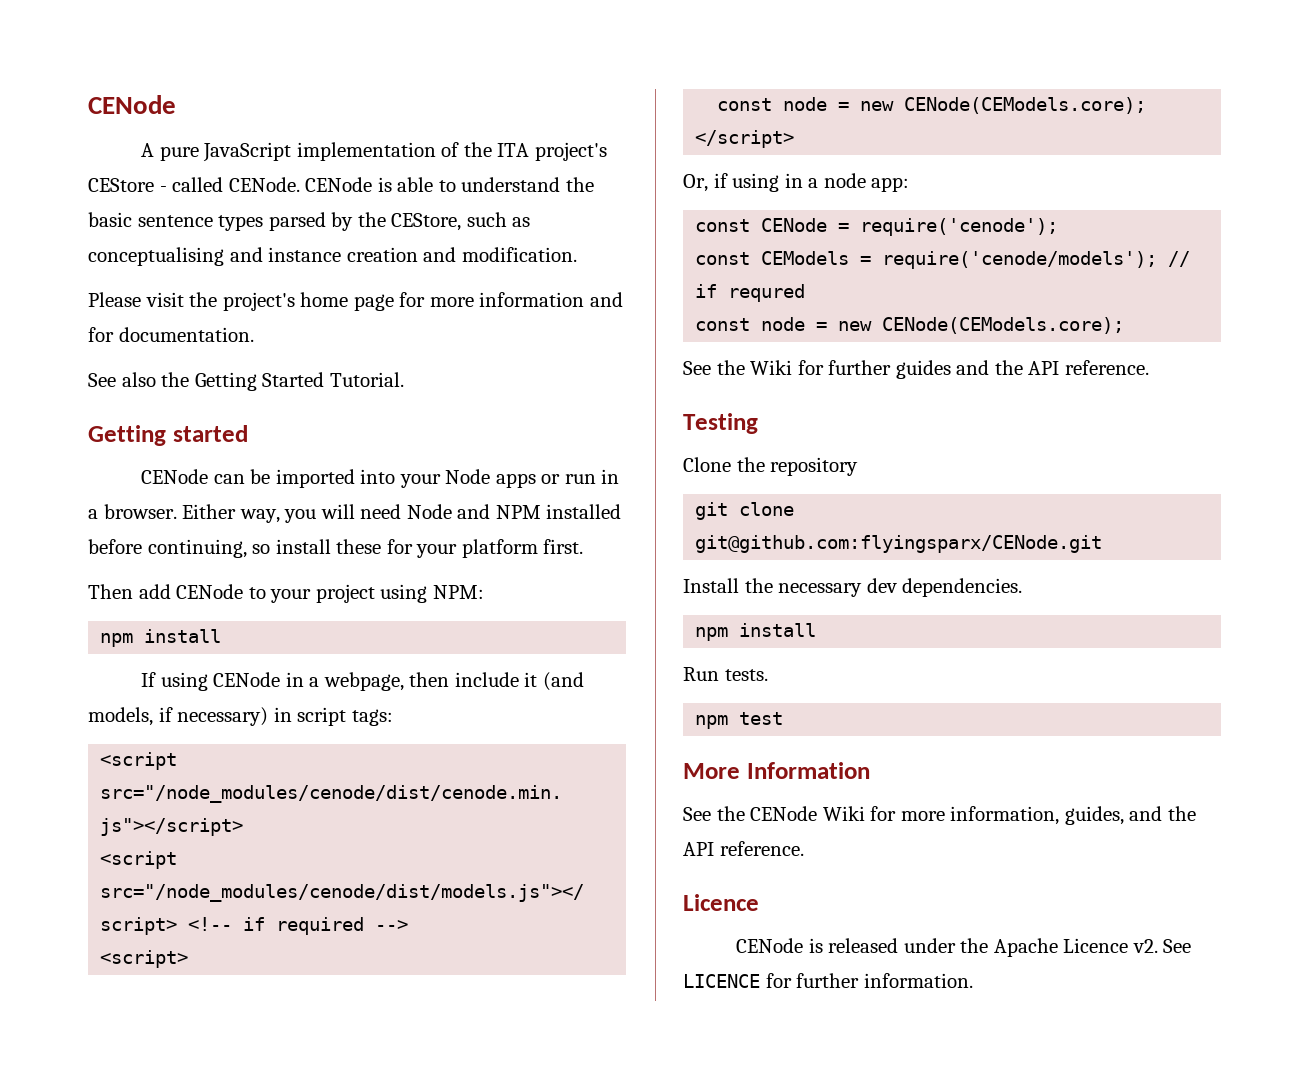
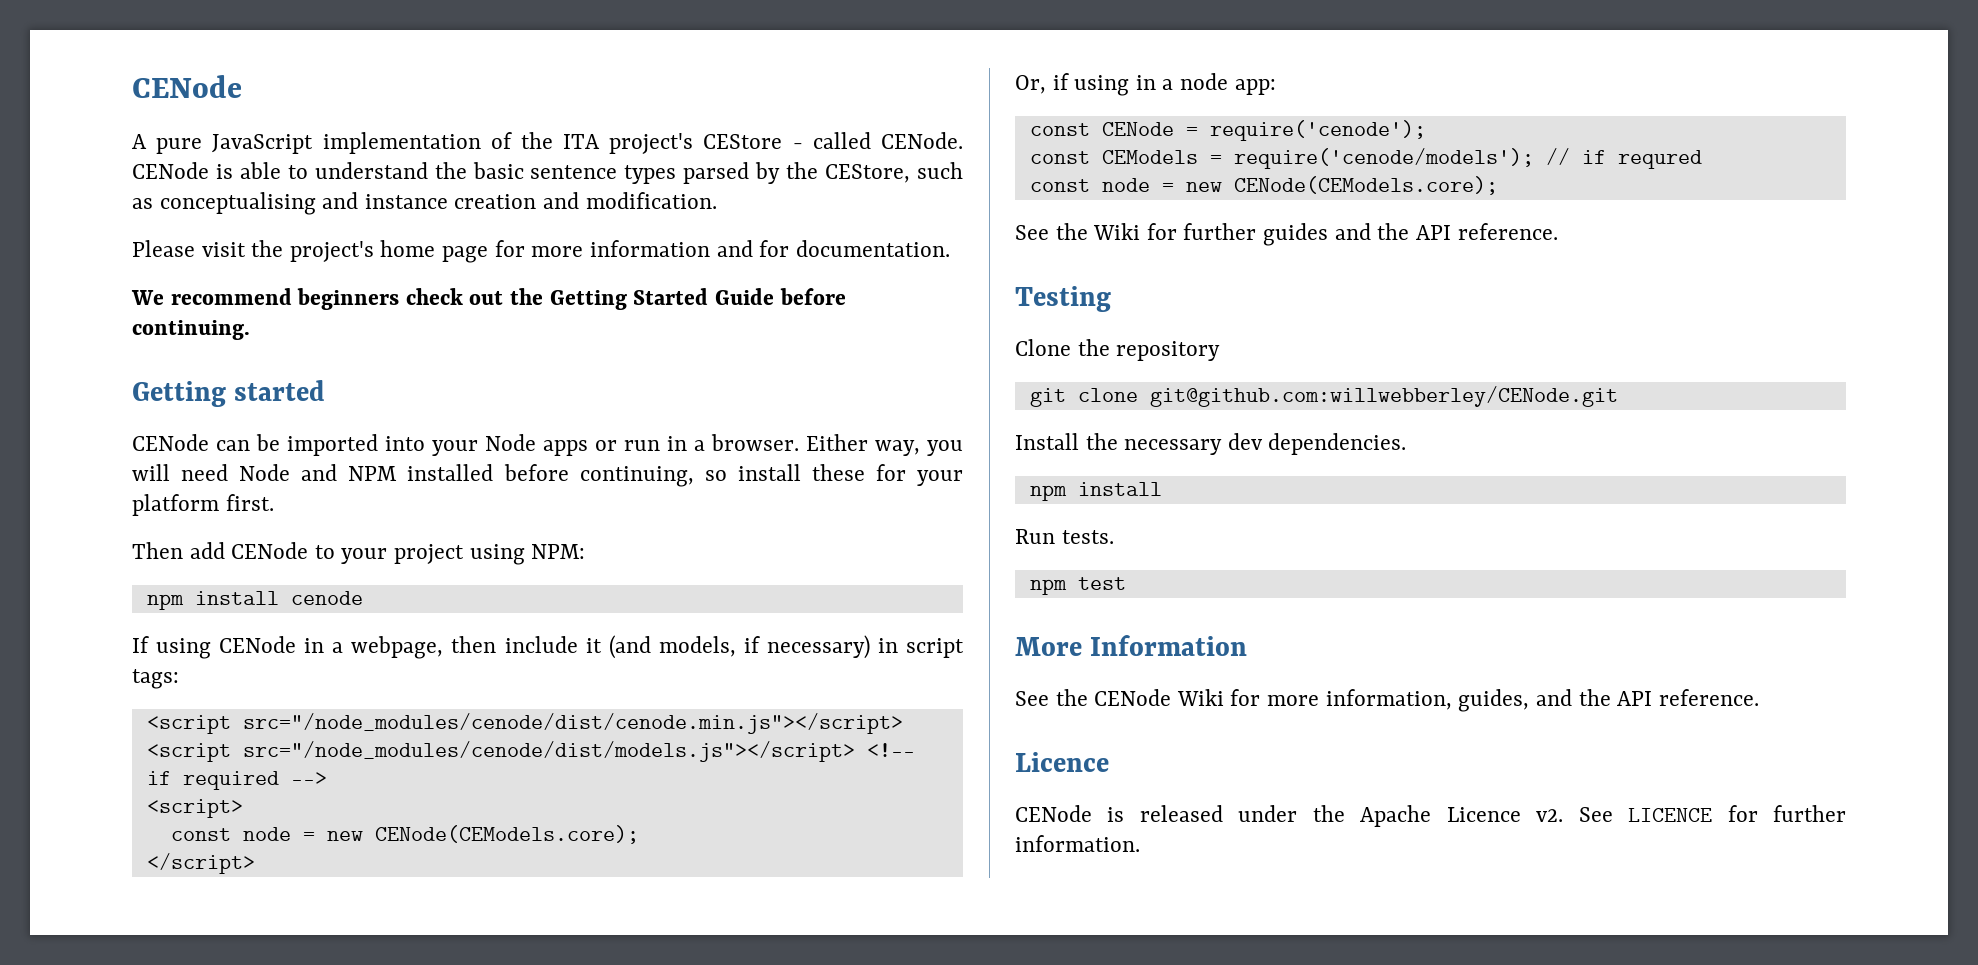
- See also the Getting Started Tutorial.
+ We recommend beginners check out the Getting Started Guide before continuing.
  Then add CENode to your project using NPM:
- npm install
+ npm install cenode
- git clone git@github.com:flyingsparx/CENode.git
+ git clone git@github.com:willwebberley/CENode.git

